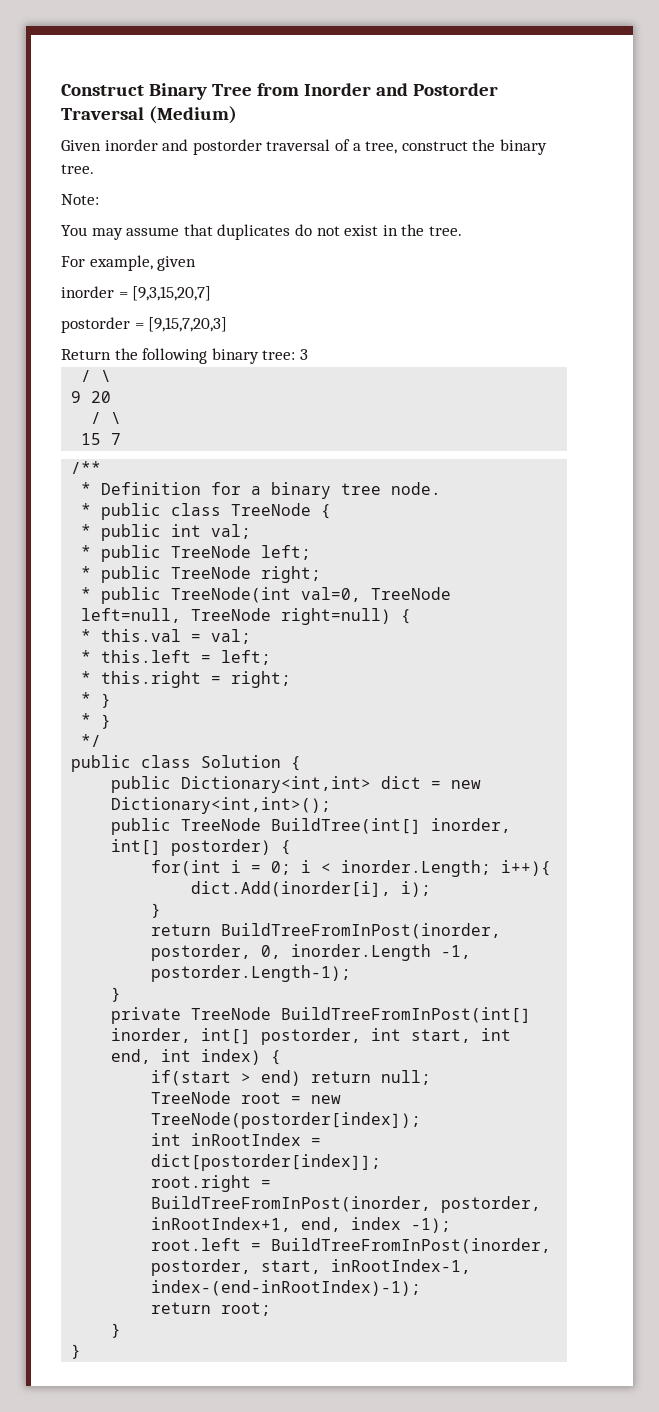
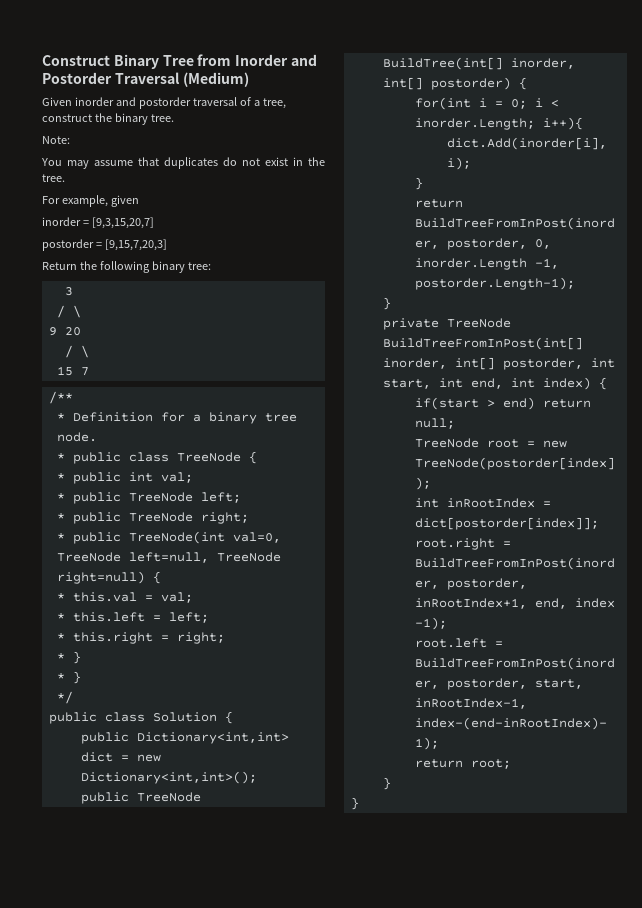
- Return the following binary tree: 3
+ Return the following binary tree:
+ 3

